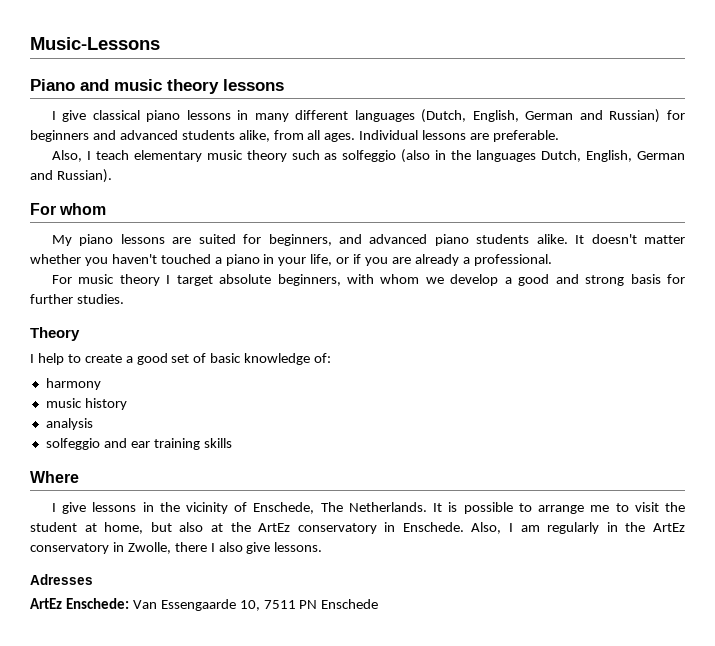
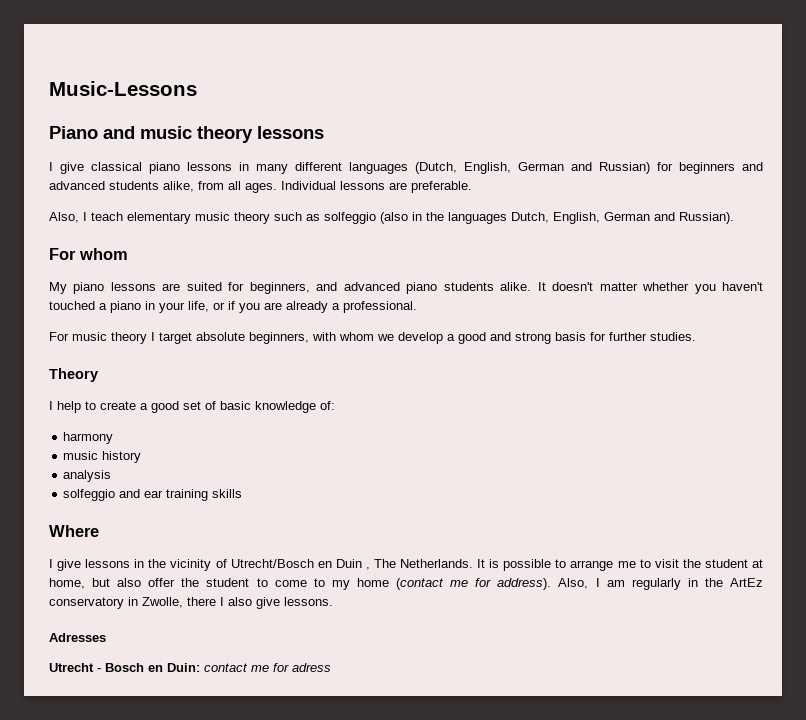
- I give lessons in the vicinity of Enschede, The Netherlands.
+ I give lessons in the vicinity of Utrecht/Bosch en Duin , The Netherlands.
- It is possible to arrange me to visit the student at home, but also at the ArtEz conservatory in Enschede.
+ It is possible to arrange me to visit the student at home, but also offer the student to come to my home (contact me for address).
- ArtEz Enschede: Van Essengaarde 10, 7511 PN Enschede
+ Utrecht - Bosch en Duin: contact me for adress

